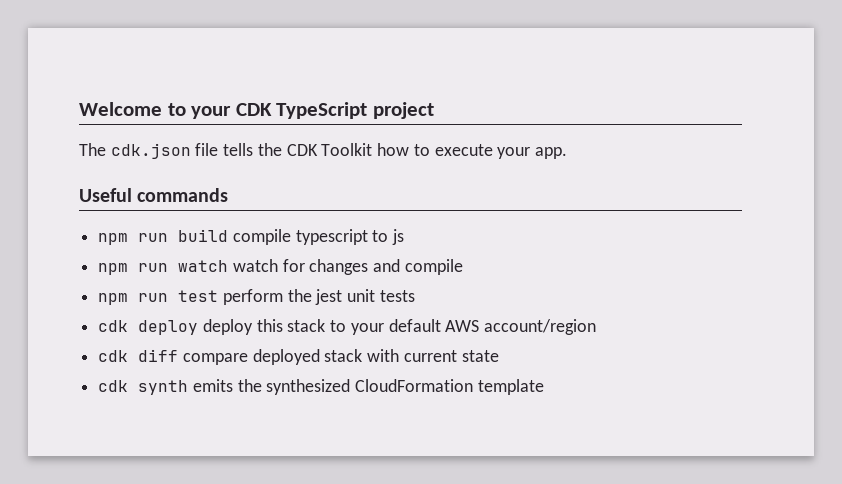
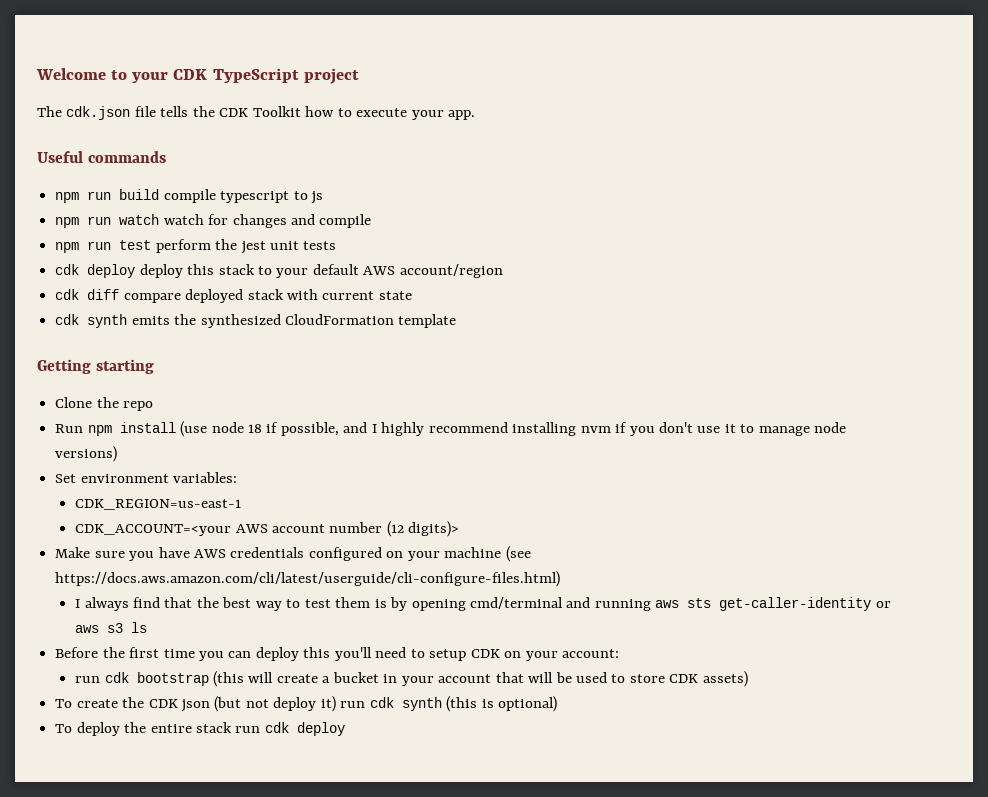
+ Getting starting
+ Clone the repo
+ Run npm install (use node 18 if possible, and I highly recommend installing nvm if you don't use it to manage node versions)
+ Set environment variables:
+ CDK_REGION=us-east-1
+ CDK_ACCOUNT=<your AWS account number (12 digits)>
+ Make sure you have AWS credentials configured on your machine (see https://docs.aws.amazon.com/cli/latest/userguide/cli-configure-files.html)
+ I always find that the best way to test them is by opening cmd/terminal and running aws sts get-caller-identity or aws s3 ls
+ Before the first time you can deploy this you'll need to setup CDK on your account:
+ run cdk bootstrap (this will create a bucket in your account that will be used to store CDK assets)
+ To create the CDK json (but not deploy it) run cdk synth (this is optional)
+ To deploy the entire stack run cdk deploy

